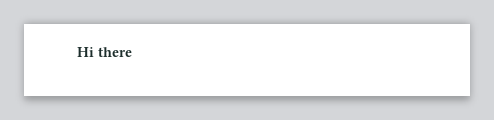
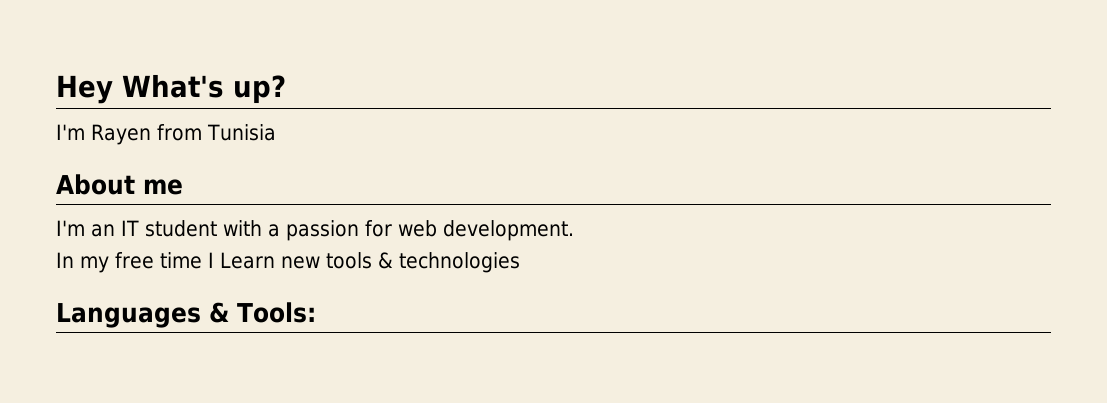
- Hi there
+ Hey What's up?
+ I'm Rayen from Tunisia
+ About me
+ I'm an IT student with a passion for web development.
+ In my free time I Learn new tools & technologies
+ Languages & Tools:

